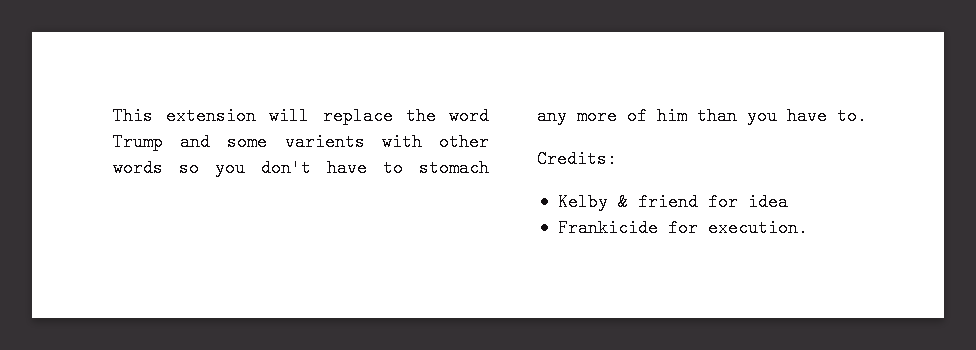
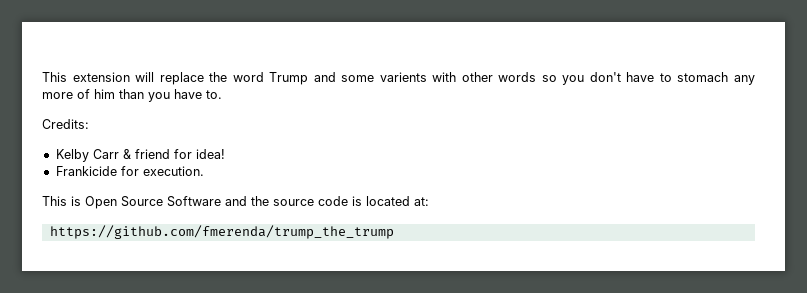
- Kelby & friend for idea
+ Kelby Carr & friend for idea!
+ This is Open Source Software and the source code is located at:
+ https://github.com/fmerenda/trump_the_trump

